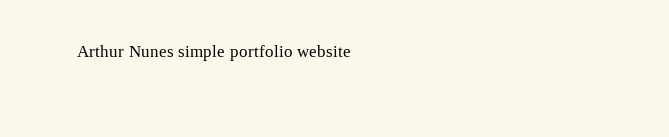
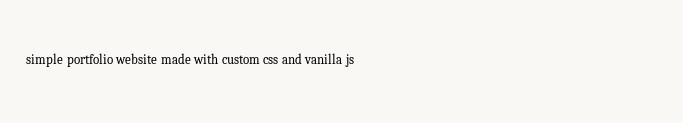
- Arthur Nunes simple portfolio website
+ simple portfolio website made with custom css and vanilla js

